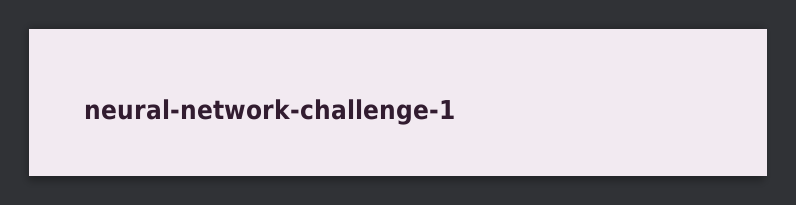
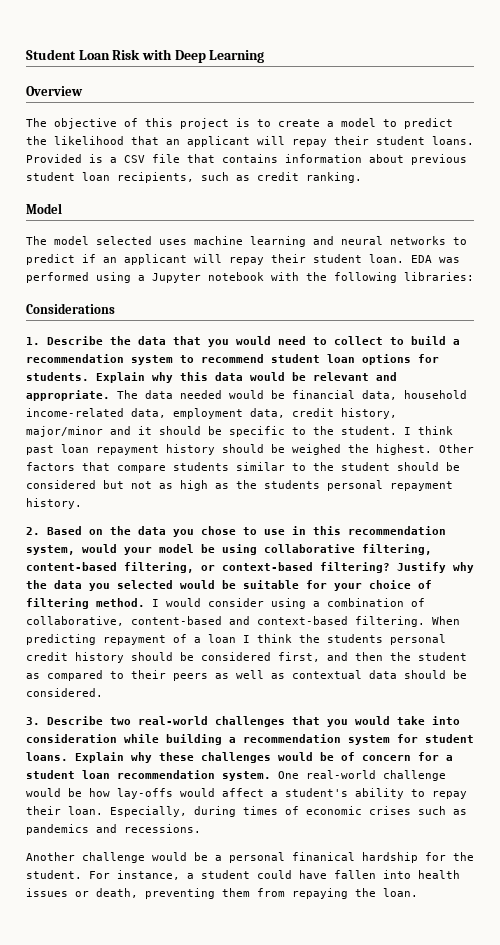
- neural-network-challenge-1
+ Student Loan Risk with Deep Learning
+ Overview
+ The objective of this project is to create a model to predict the likelihood that an applicant will repay their student loans. Provided is a CSV file that contains information about previous student loan recipients, such as credit ranking.
+ Model
+ The model selected uses machine learning and neural networks to predict if an applicant will repay their student loan. EDA was performed using a Jupyter notebook with the following libraries:
+ Considerations
+ 1. Describe the data that you would need to collect to build a recommendation system to recommend student loan options for students. Explain why this data would be relevant and appropriate. The data needed would be financial data, household income-related data, employment data, credit history, major/minor and it should be specific to the student. I think past loan repayment history should be weighed the highest. Other factors that compare students similar to the student should be considered but not as high as the students personal repayment history.
+ 2. Based on the data you chose to use in this recommendation system, would your model be using collaborative filtering, content-based filtering, or context-based filtering? Justify why the data you selected would be suitable for your choice of filtering method. I would consider using a combination of collaborative, content-based and context-based filtering. When predicting repayment of a loan I think the students personal credit history should be considered first, and then the student as compared to their peers as well as contextual data should be considered.
+ 3. Describe two real-world challenges that you would take into consideration while building a recommendation system for student loans. Explain why these challenges would be of concern for a student loan recommendation system. One real-world challenge would be how lay-offs would affect a student's ability to repay their loan. Especially, during times of economic crises such as pandemics and recessions.
+ Another challenge would be a personal finanical hardship for the student. For instance, a student could have fallen into health issues or death, preventing them from repaying the loan.

